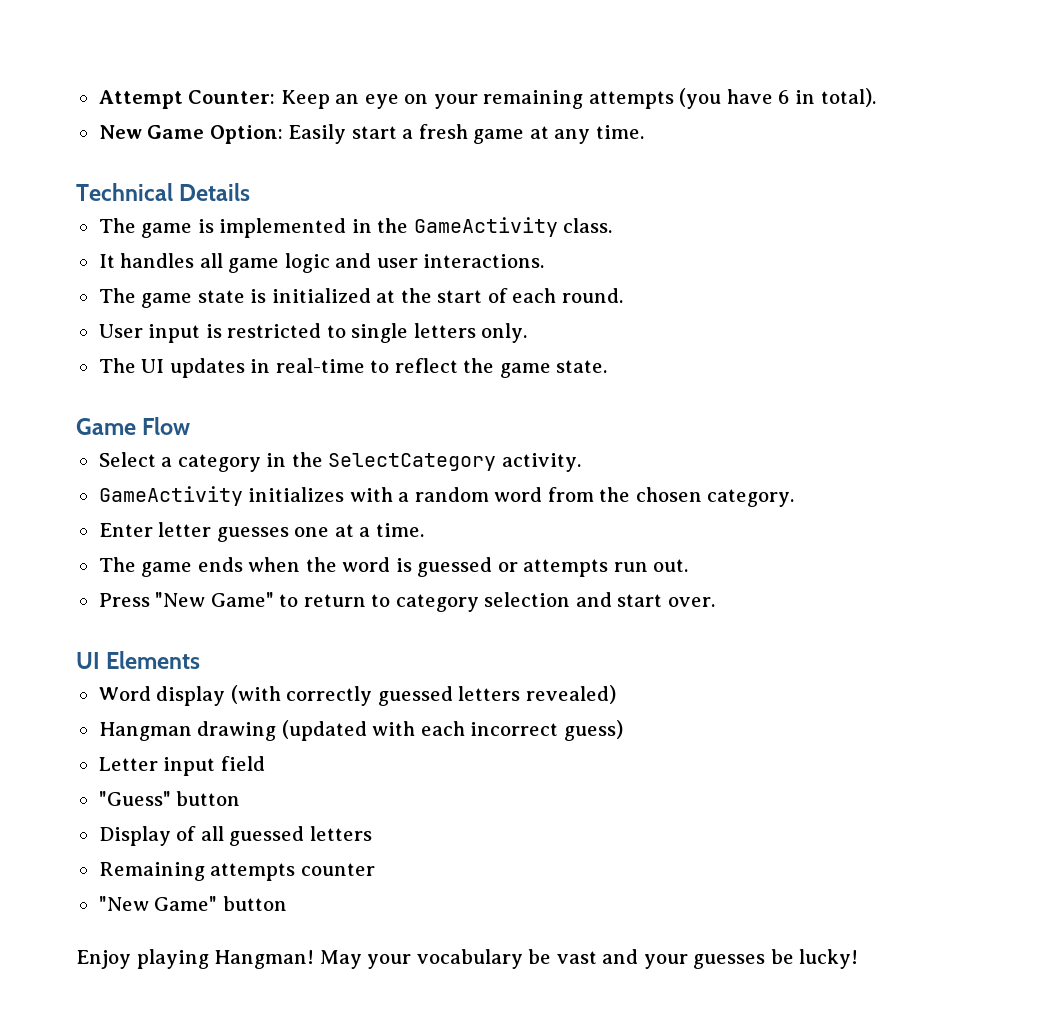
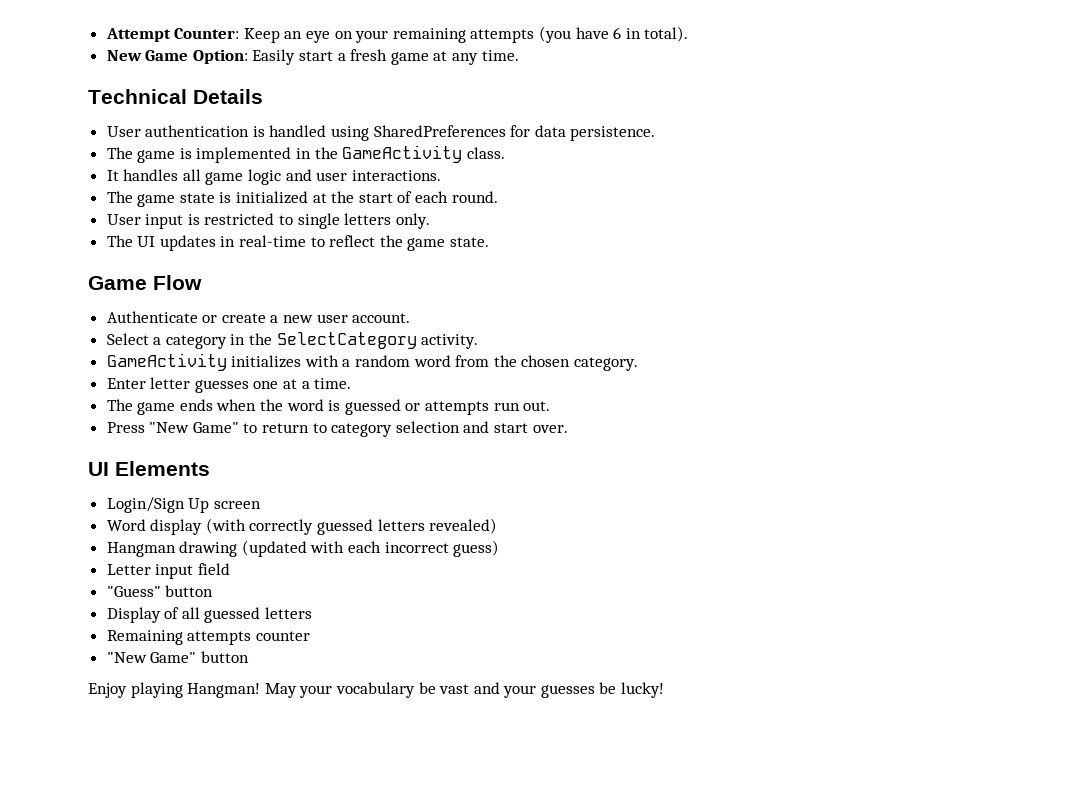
+ User authentication is handled using SharedPreferences for data persistence.
+ Authenticate or create a new user account.
+ Login/Sign Up screen

